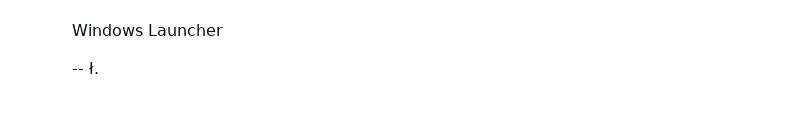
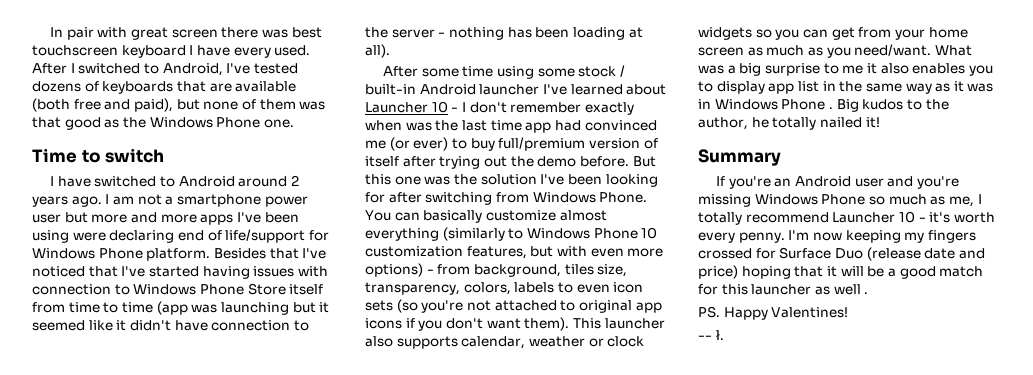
- Windows Launcher
+ In pair with great screen there was best touchscreen keyboard I have every used. After I switched to Android, I've tested dozens of keyboards that are available (both free and paid), but none of them was that good as the Windows Phone one.
+ Time to switch
+ I have switched to Android around 2 years ago. I am not a smartphone power user but more and more apps I've been using were declaring end of life/support for Windows Phone platform. Besides that I've noticed that I've started having issues with connection to Windows Phone Store itself from time to time (app was launching but it seemed like it didn't have connection to the server - nothing has been loading at all).
+ After some time using some stock / built-in Android launcher I've learned about Launcher 10 - I don't remember exactly when was the last time app had convinced me (or ever) to buy full/premium version of itself after trying out the demo before. But this one was the solution I've been looking for after switching from Windows Phone. You can basically customize almost everything (similarly to Windows Phone 10 customization features, but with even more options) - from background, tiles size, transparency, colors, labels to even icon sets (so you're not attached to original app icons if you don't want them). This launcher also supports calendar, weather or clock widgets so you can get from your home screen as much as you need/want. What was a big surprise to me it also enables you to display app list in the same way as it was in Windows Phone . Big kudos to the author, he totally nailed it!
+ Summary
+ If you're an Android user and you're missing Windows Phone so much as me, I totally recommend Launcher 10 - it's worth every penny. I'm now keeping my fingers crossed for Surface Duo (release date and price) hoping that it will be a good match for this launcher as well .
+ PS. Happy Valentines!

